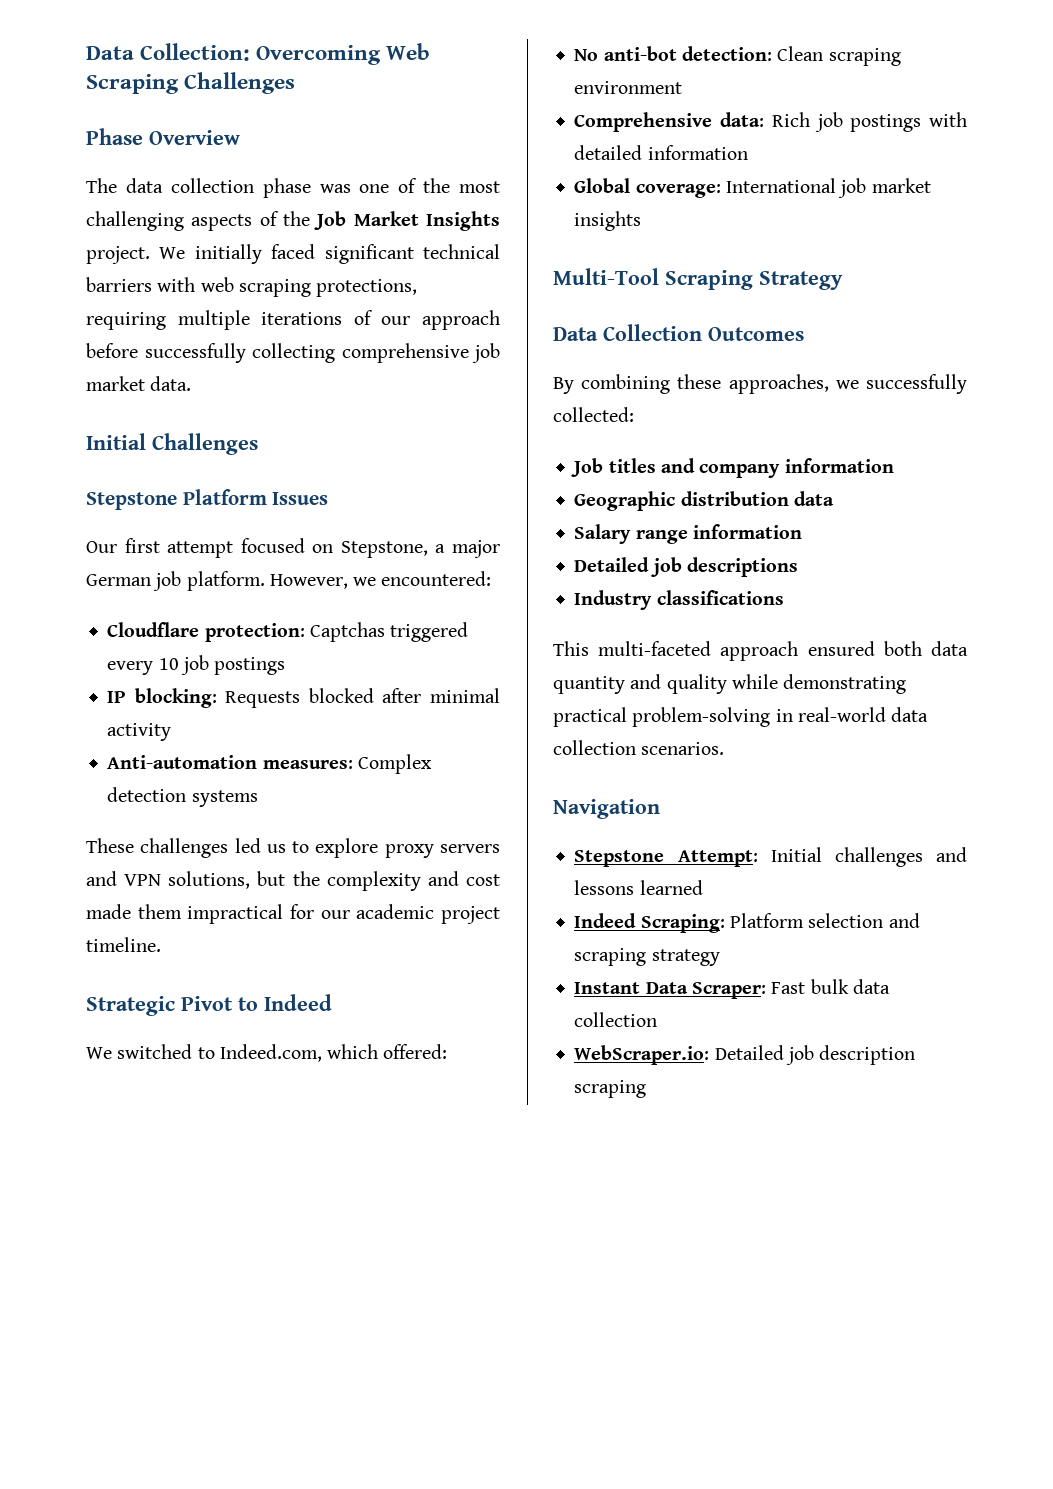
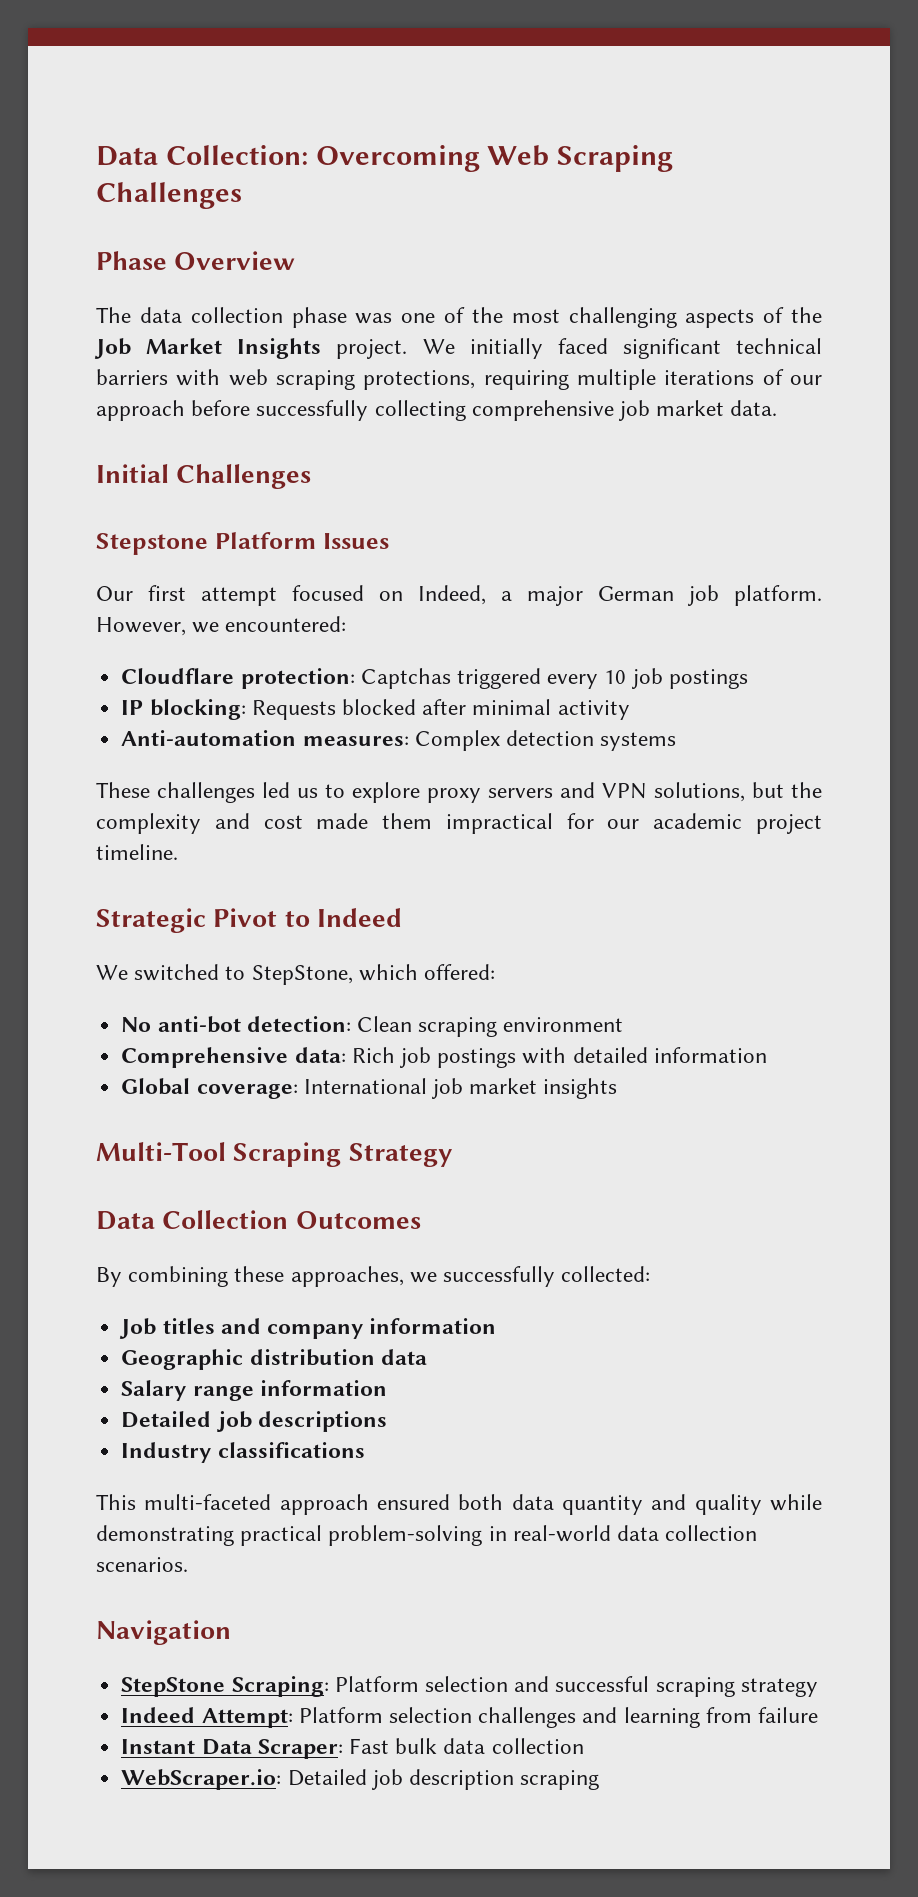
- Our first attempt focused on Stepstone, a major German job platform.
+ Our first attempt focused on Indeed, a major German job platform.
- We switched to Indeed.com, which offered:
+ We switched to StepStone, which offered:
- Stepstone Attempt: Initial challenges and lessons learned
- Indeed Scraping: Platform selection and scraping strategy
+ StepStone Scraping: Platform selection and successful scraping strategy
+ Indeed Attempt: Platform selection challenges and learning from failure

